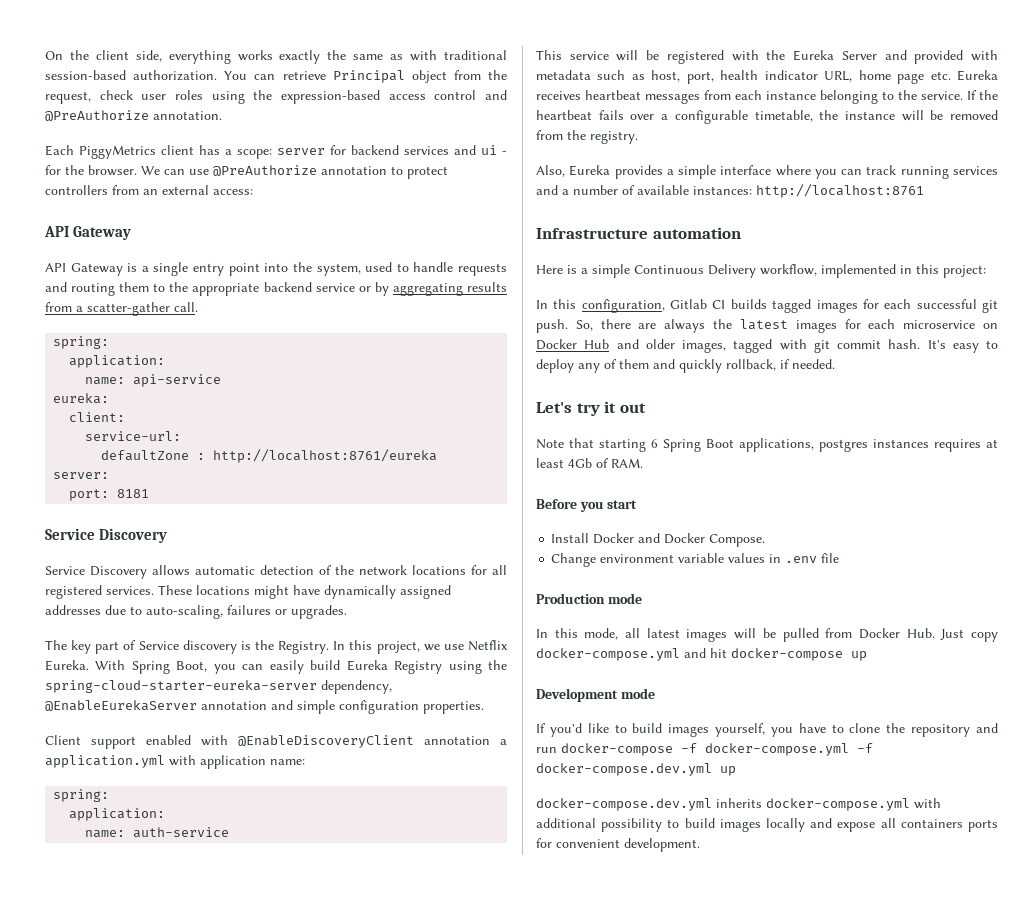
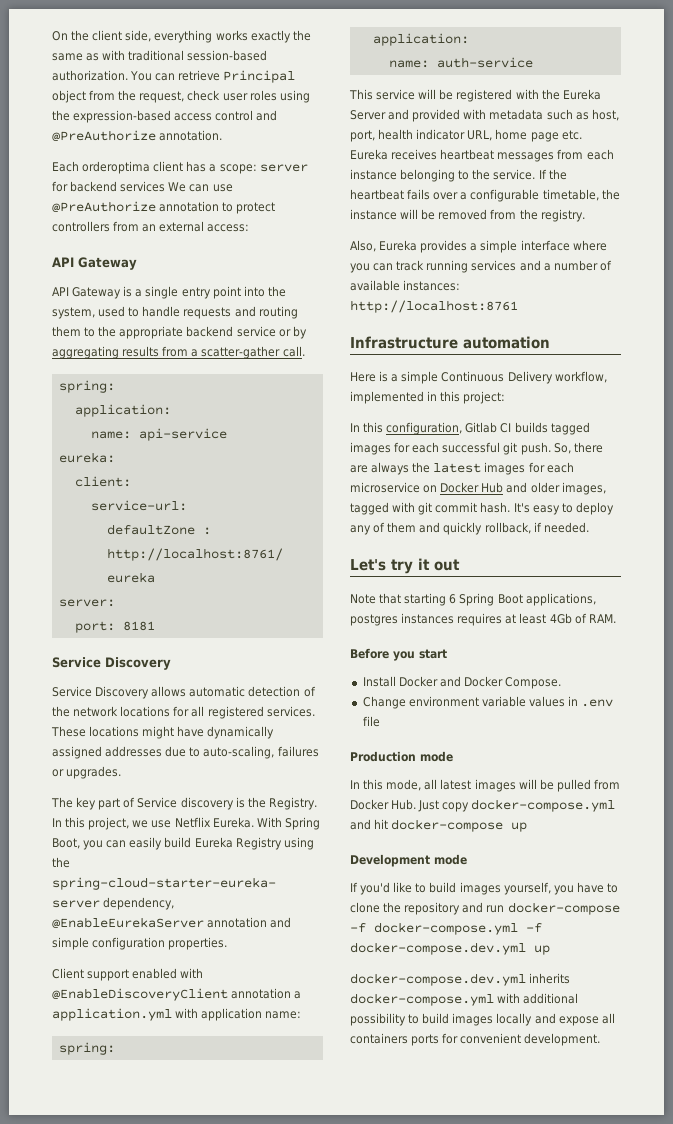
- Each PiggyMetrics client has a scope: server for backend services and ui - for the browser. We can use @PreAuthorize annotation to protect controllers from an external access:
+ Each orderoptima client has a scope: server for backend services We can use @PreAuthorize annotation to protect controllers from an external access:

